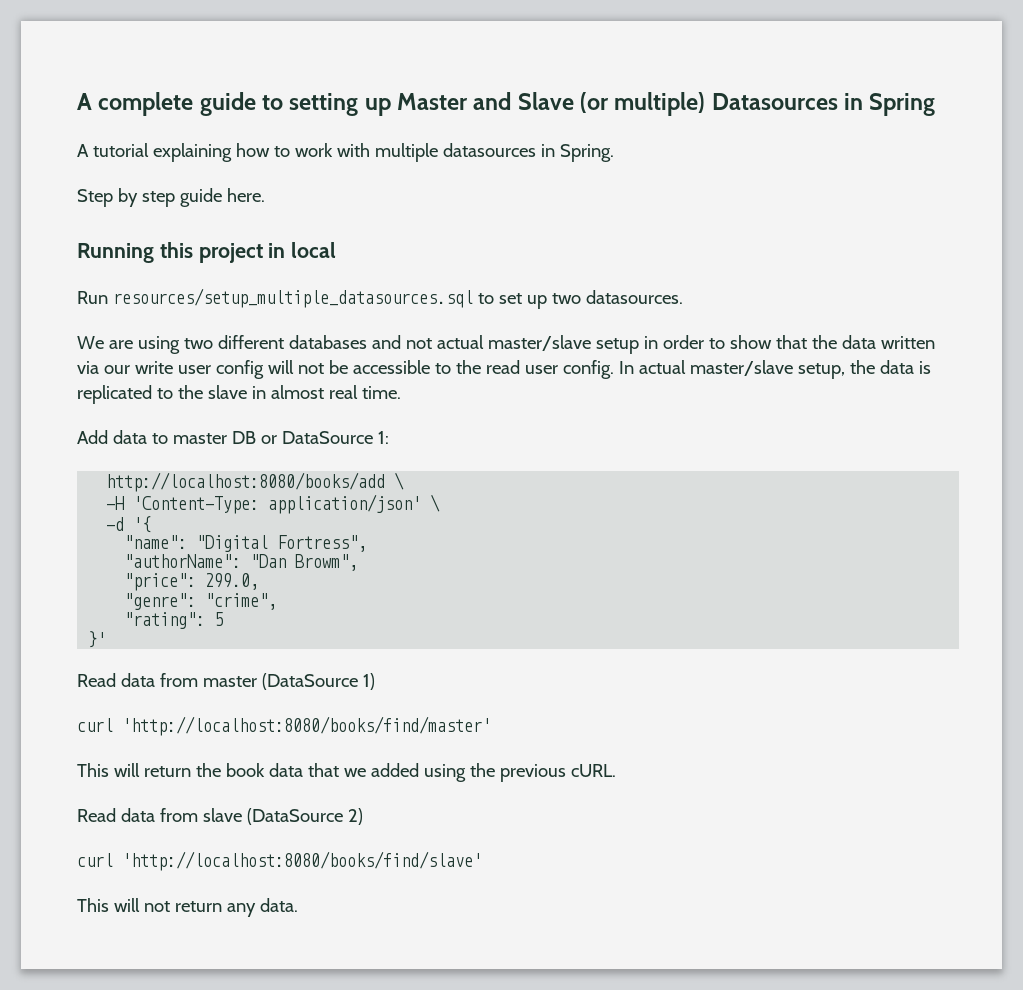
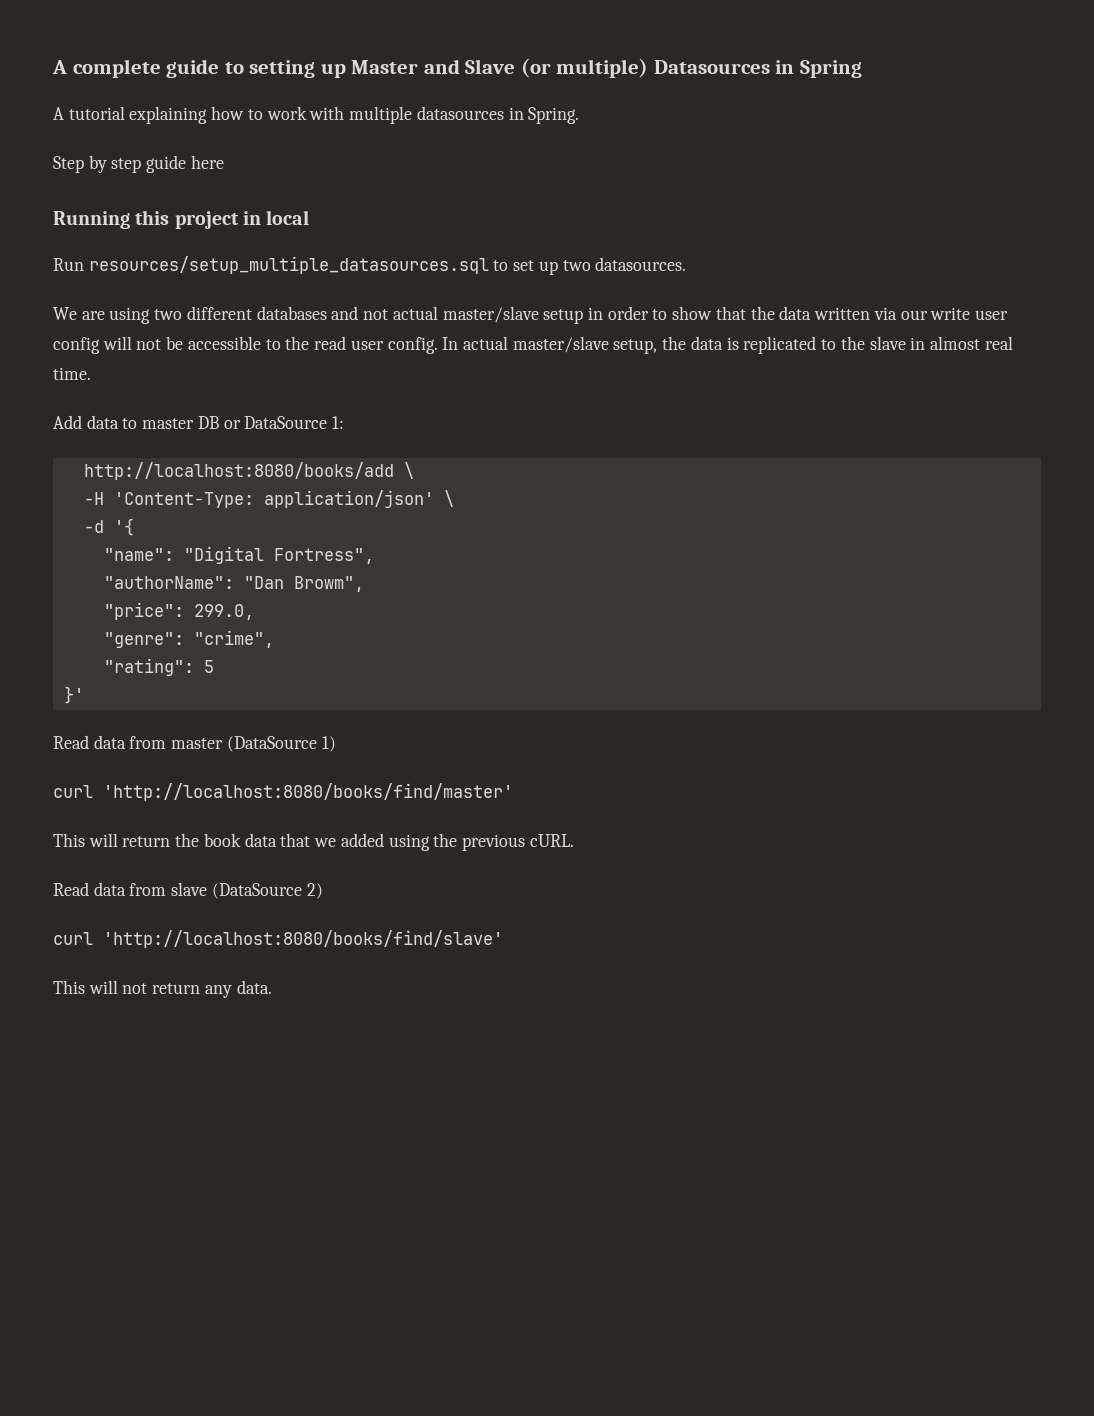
- Step by step guide here.
+ Step by step guide here

